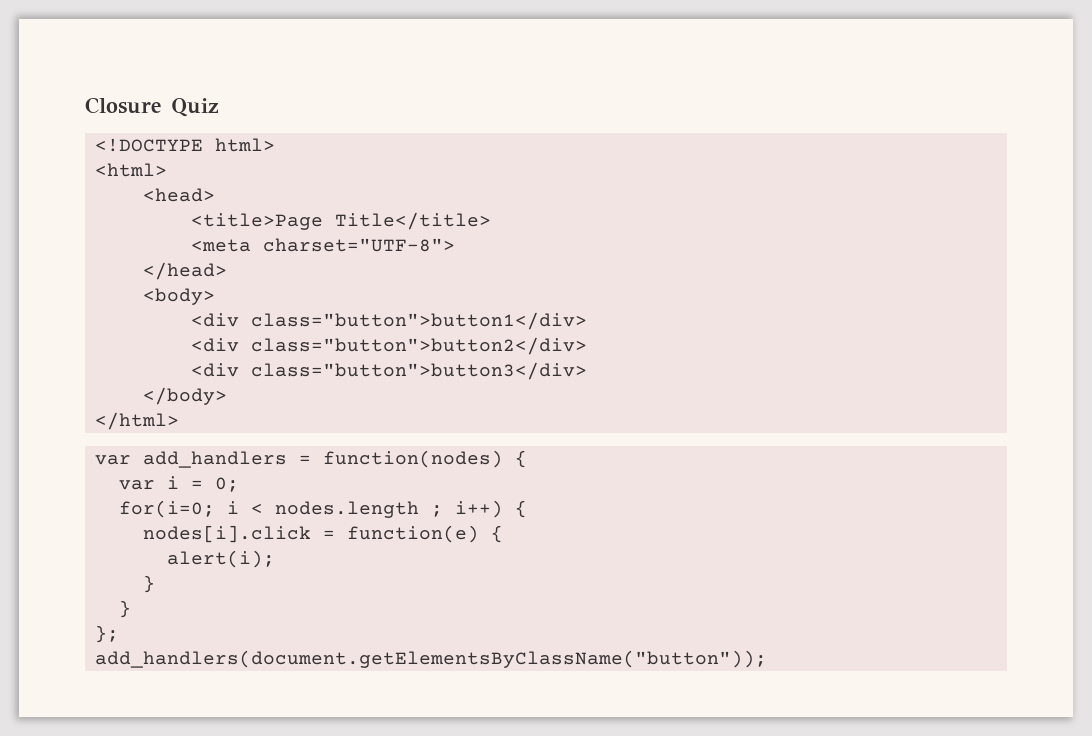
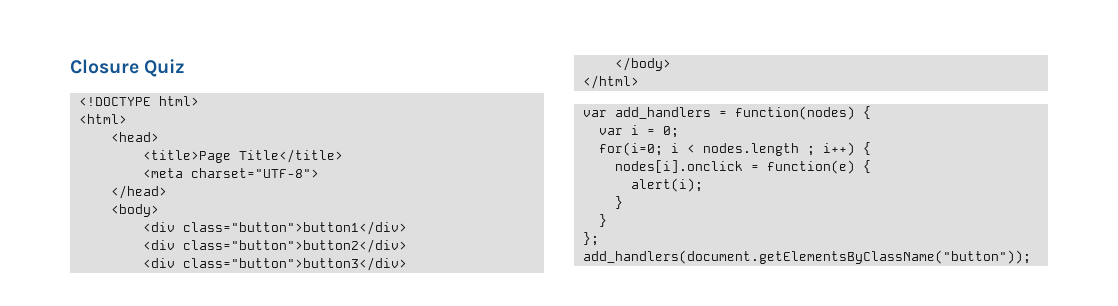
- nodes[i].click = function(e) {
+ nodes[i].onclick = function(e) {

